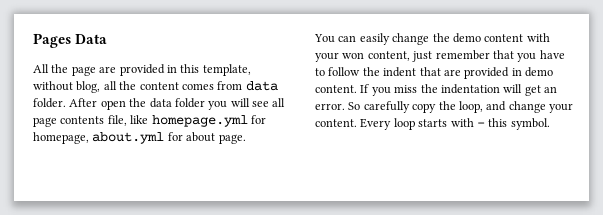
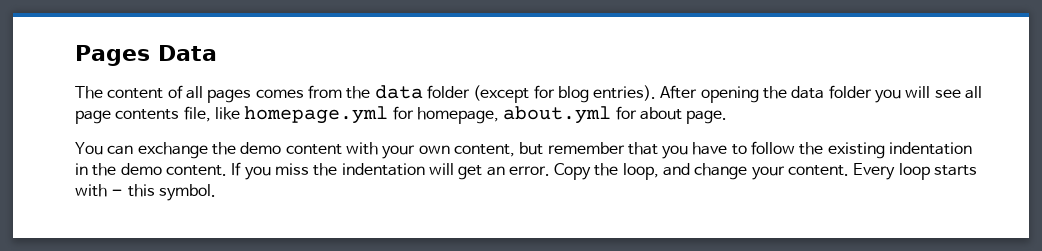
- All the page are provided in this template, without blog, all the content comes from data folder. After open the data folder you will see all page contents file, like homepage.yml for homepage, about.yml for about page.
+ The content of all pages comes from the data folder (except for blog entries). After opening the data folder you will see all page contents file, like homepage.yml for homepage, about.yml for about page.
- You can easily change the demo content with your won content, just remember that you have to follow the indent that are provided in demo content.
+ You can exchange the demo content with your own content, but remember that you have to follow the existing indentation in the demo content.
- So carefully copy the loop, and change your content.
+ Copy the loop, and change your content.

